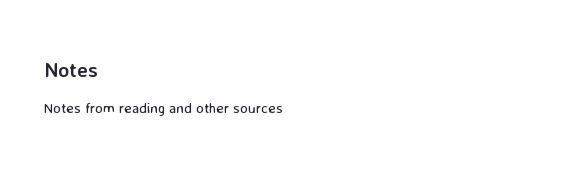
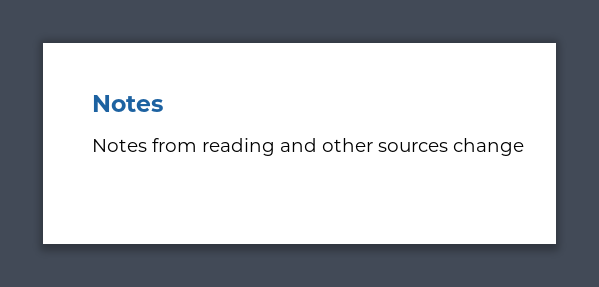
- Notes from reading and other sources
+ Notes from reading and other sources change

